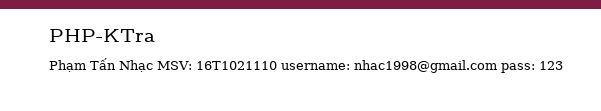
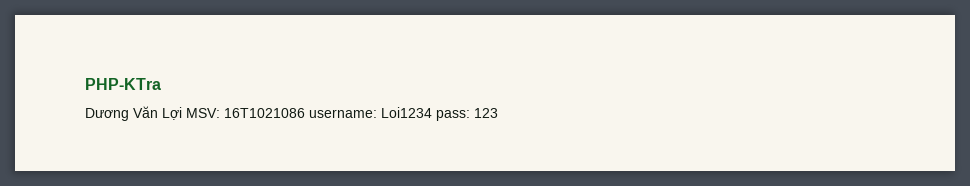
- Phạm Tấn Nhạc MSV: 16T1021110 username: nhac1998@gmail.com pass: 123
+ Dương Văn Lợi MSV: 16T1021086 username: Loi1234 pass: 123

